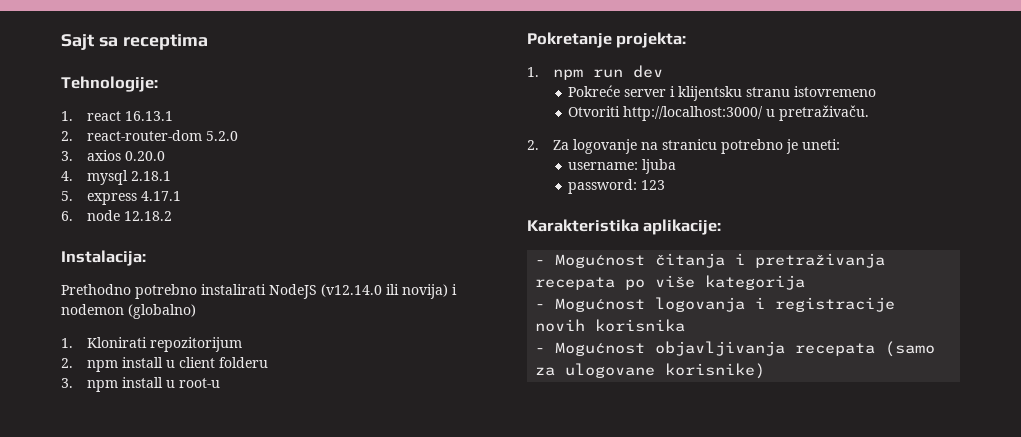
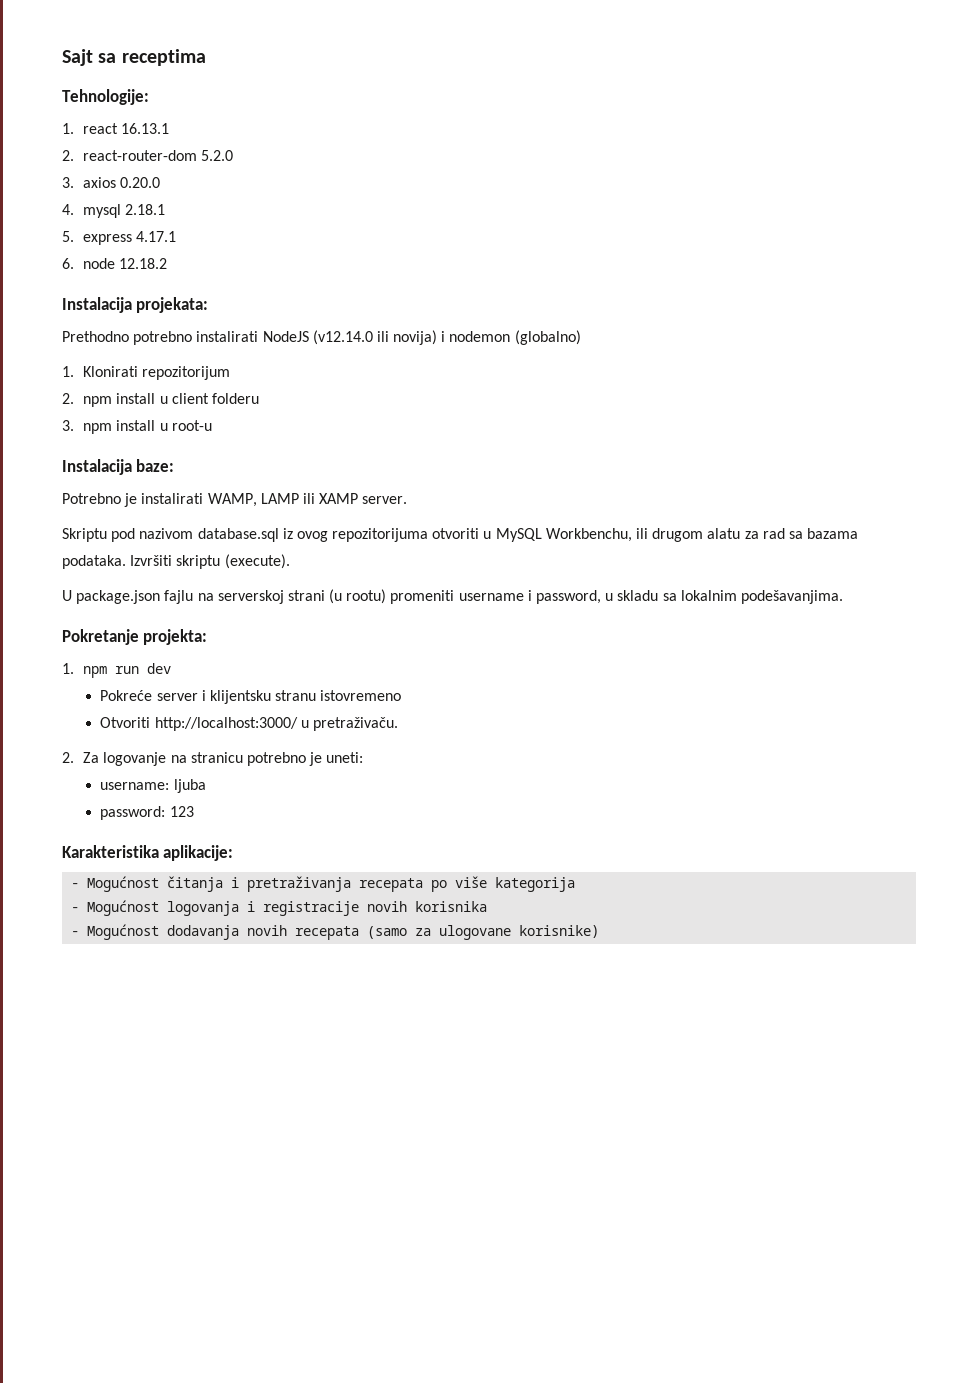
- Instalacija:
+ Instalacija projekata:
+ Instalacija baze:
+ Potrebno je instalirati WAMP, LAMP ili XAMP server.
+ Skriptu pod nazivom database.sql iz ovog repozitorijuma otvoriti u MySQL Workbenchu, ili drugom alatu za rad sa bazama podataka. Izvršiti skriptu (execute).
+ U package.json fajlu na serverskoj strani (u rootu) promeniti username i password, u skladu sa lokalnim podešavanjima.
- - Mogućnost objavljivanja recepata (samo za ulogovane korisnike)
+ - Mogućnost dodavanja novih recepata (samo za ulogovane korisnike)

